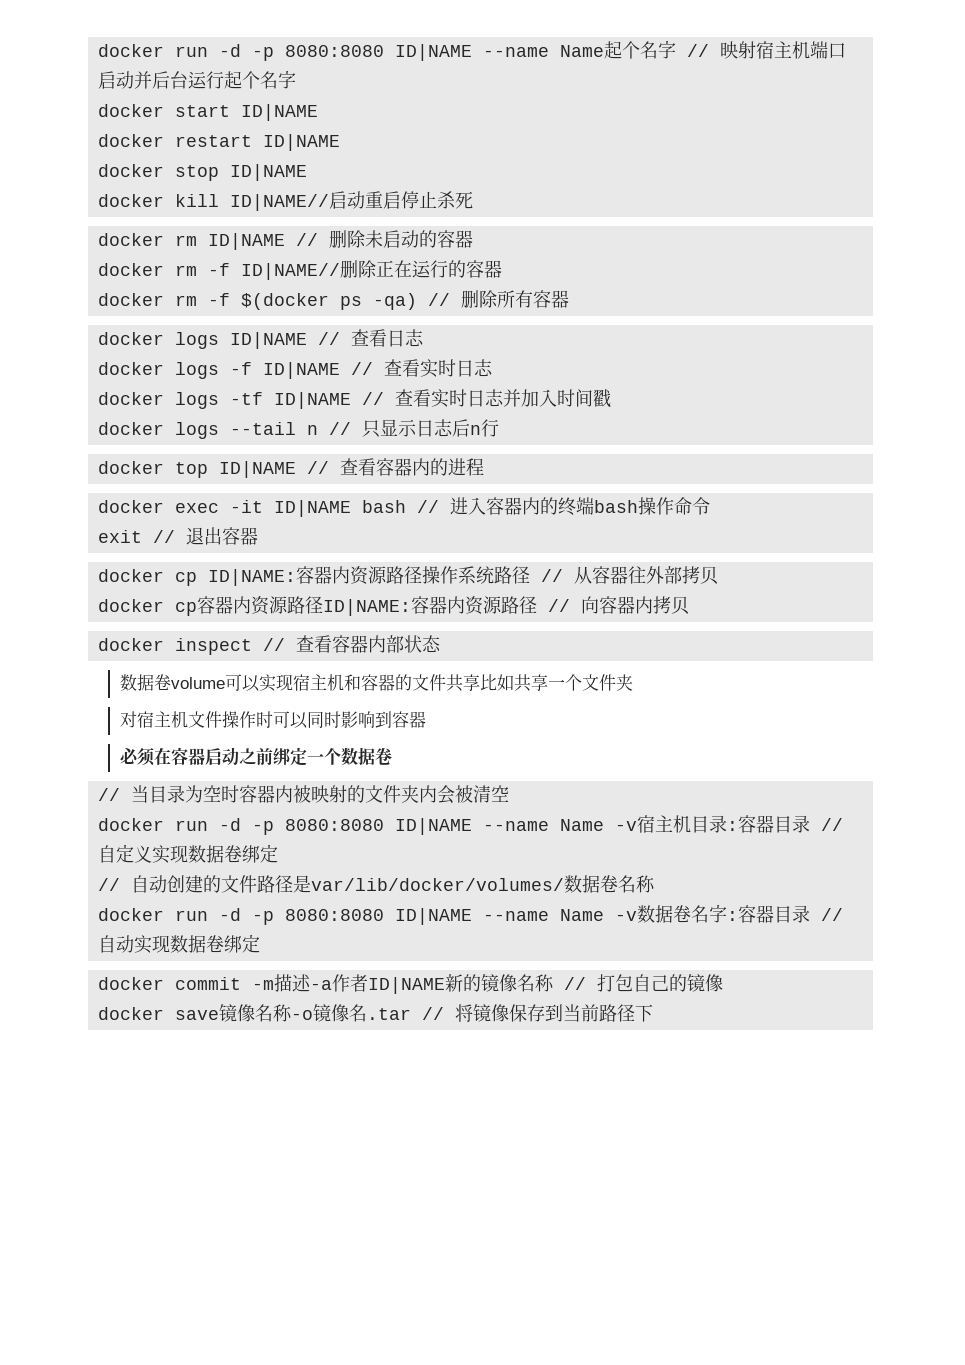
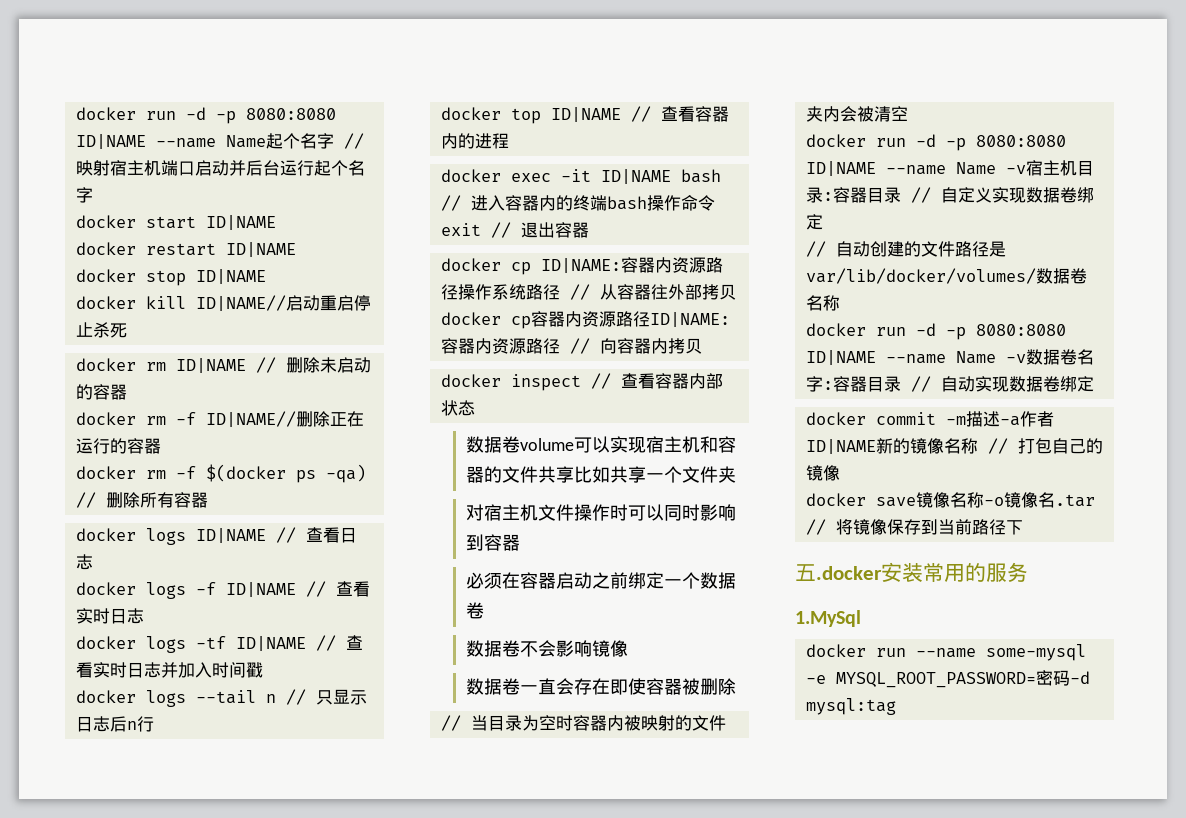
+ 数据卷不会影响镜像
+ 数据卷一直会存在即使容器被删除
+ 五.docker安装常用的服务
+ 1.MySql
+ docker run --name some-mysql -e MYSQL_ROOT_PASSWORD=密码-d mysql:tag

